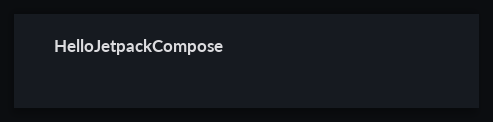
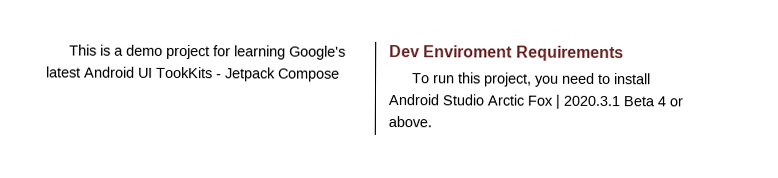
- HelloJetpackCompose
+ This is a demo project for learning Google's latest Android UI TookKits - Jetpack Compose
+ Dev Enviroment Requirements
+ To run this project, you need to install Android Studio Arctic Fox | 2020.3.1 Beta 4 or above.

